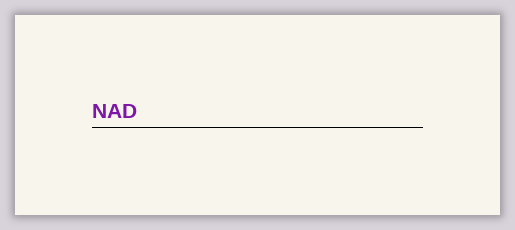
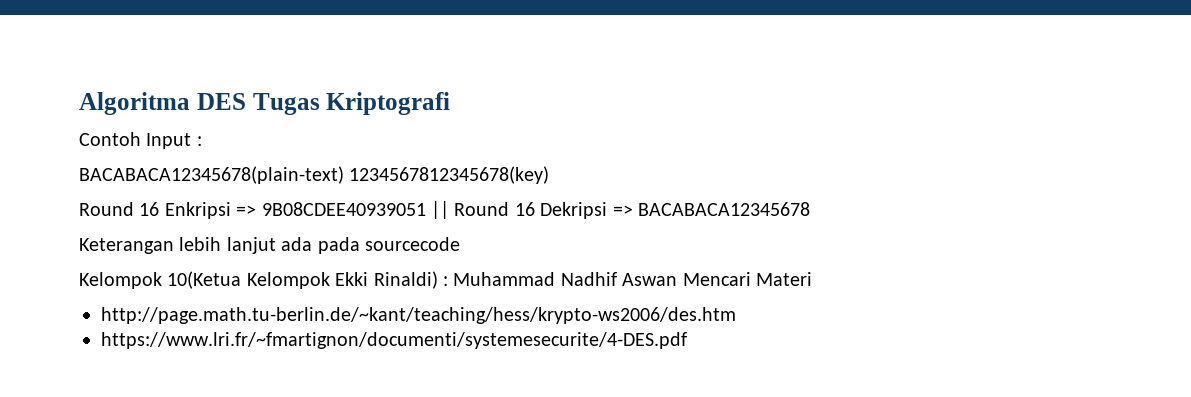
- NAD
+ Algoritma DES Tugas Kriptografi
+ Contoh Input :
+ BACABACA12345678(plain-text) 1234567812345678(key)
+ Round 16 Enkripsi => 9B08CDEE40939051 || Round 16 Dekripsi => BACABACA12345678
+ Keterangan lebih lanjut ada pada sourcecode
+ Kelompok 10(Ketua Kelompok Ekki Rinaldi) : Muhammad Nadhif Aswan Mencari Materi
+ http://page.math.tu-berlin.de/~kant/teaching/hess/krypto-ws2006/des.htm
+ https://www.lri.fr/~fmartignon/documenti/systemesecurite/4-DES.pdf

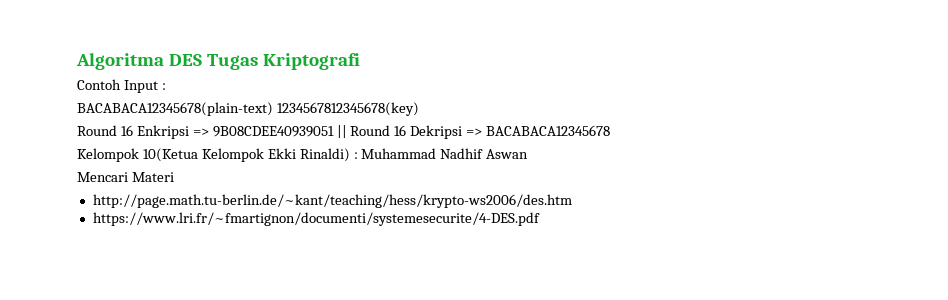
- Keterangan lebih lanjut ada pada sourcecode
- Kelompok 10(Ketua Kelompok Ekki Rinaldi) : Muhammad Nadhif Aswan Mencari Materi
+ Kelompok 10(Ketua Kelompok Ekki Rinaldi) : Muhammad Nadhif Aswan
+ Mencari Materi

